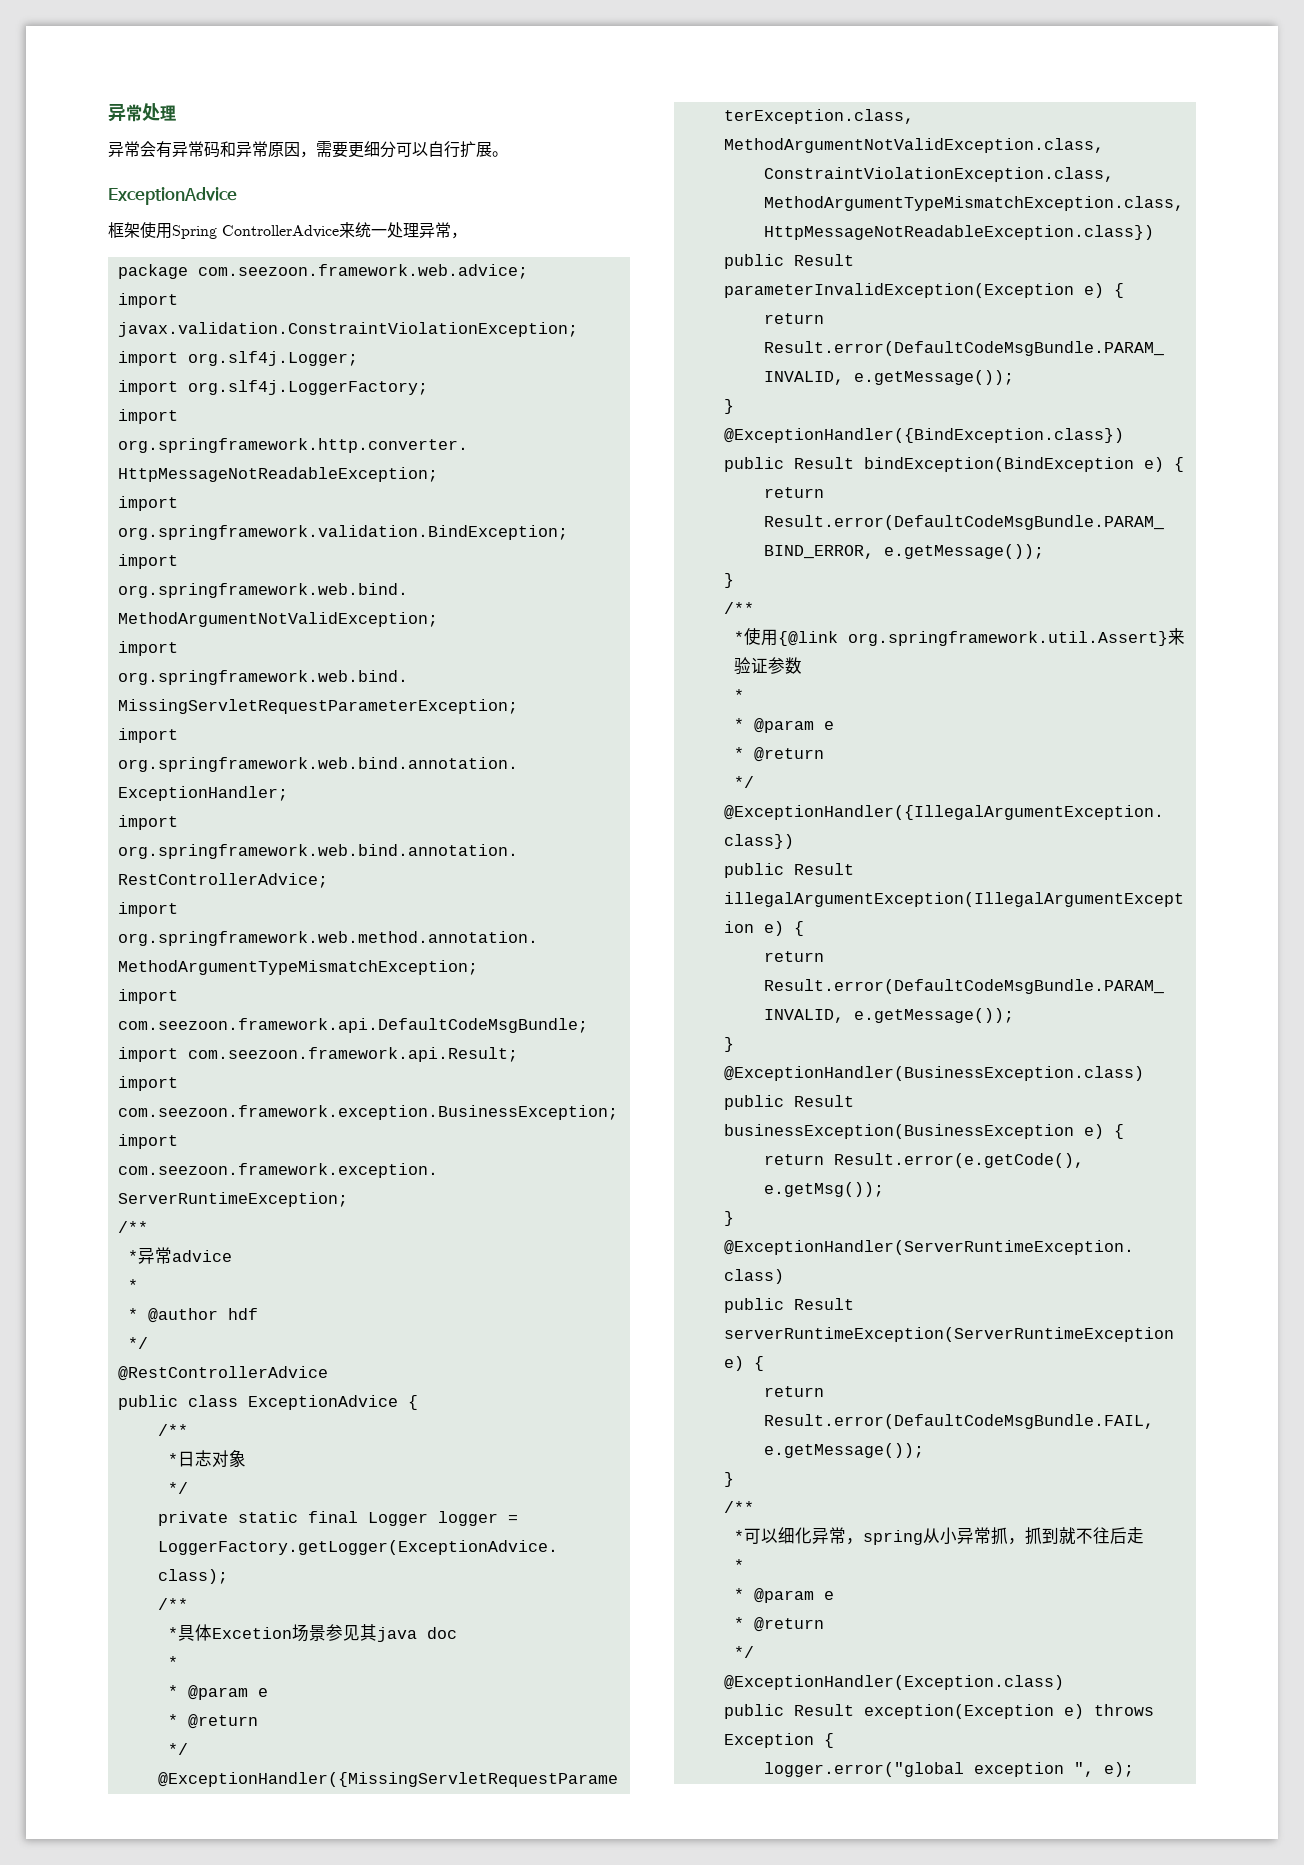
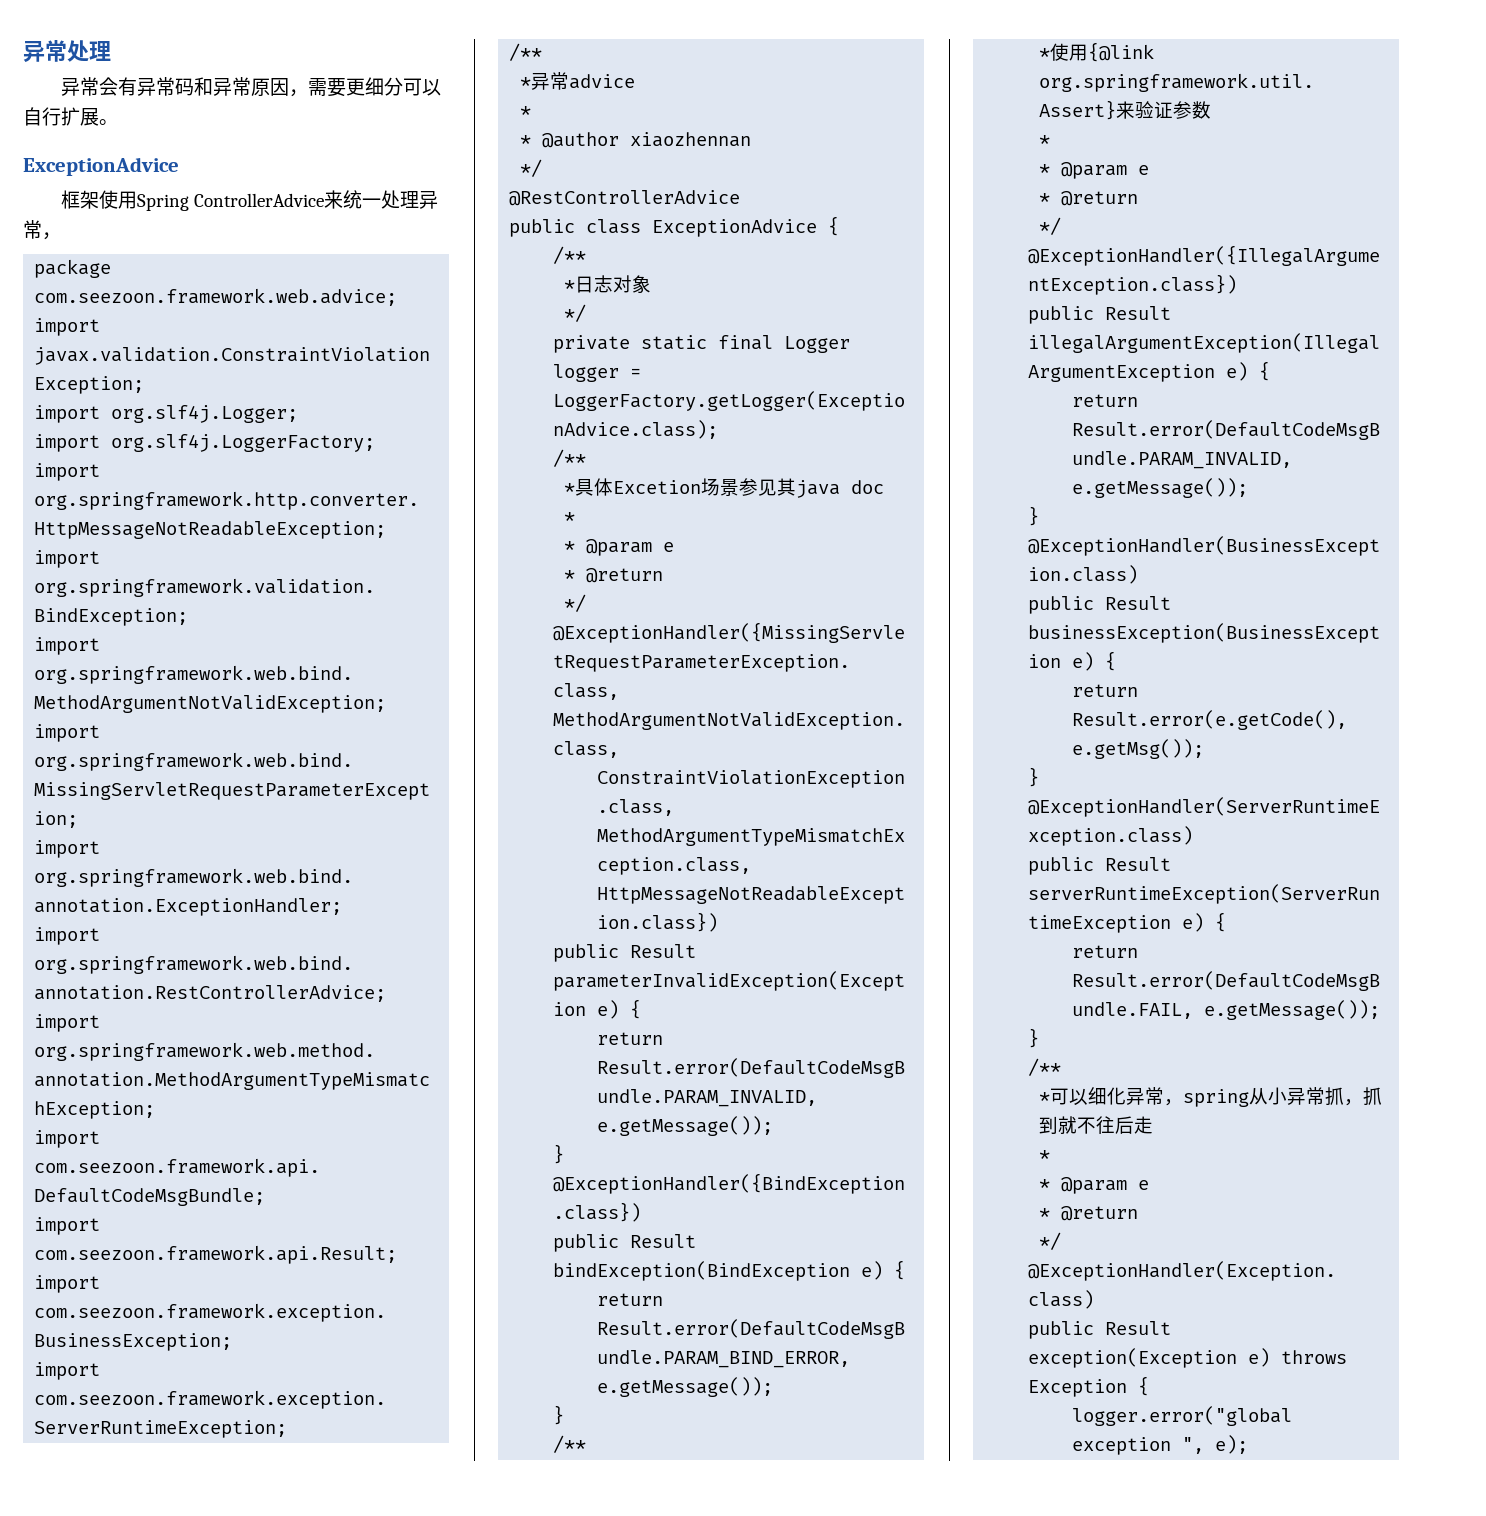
- * @author hdf
+ * @author xiaozhennan

